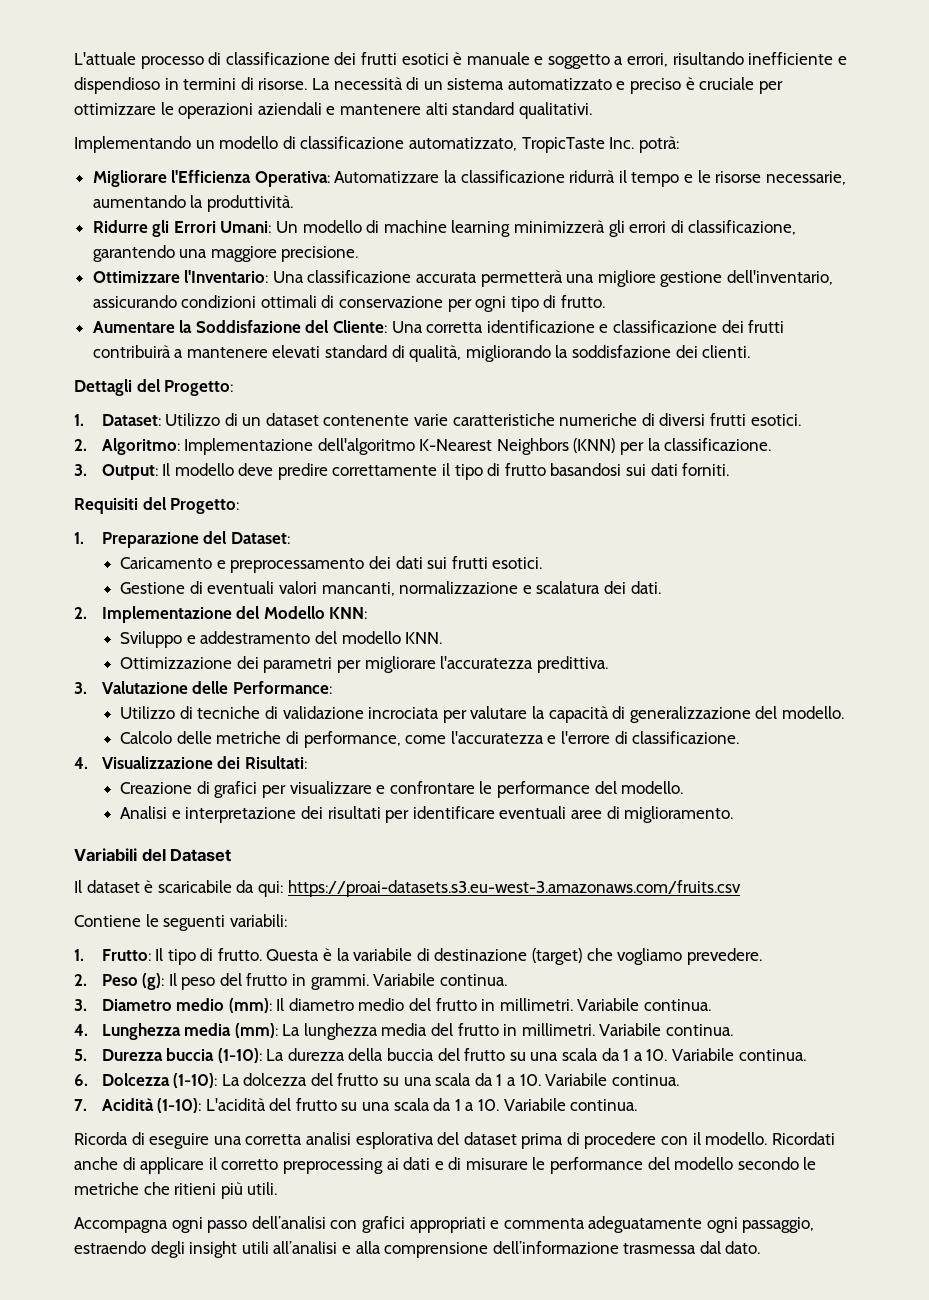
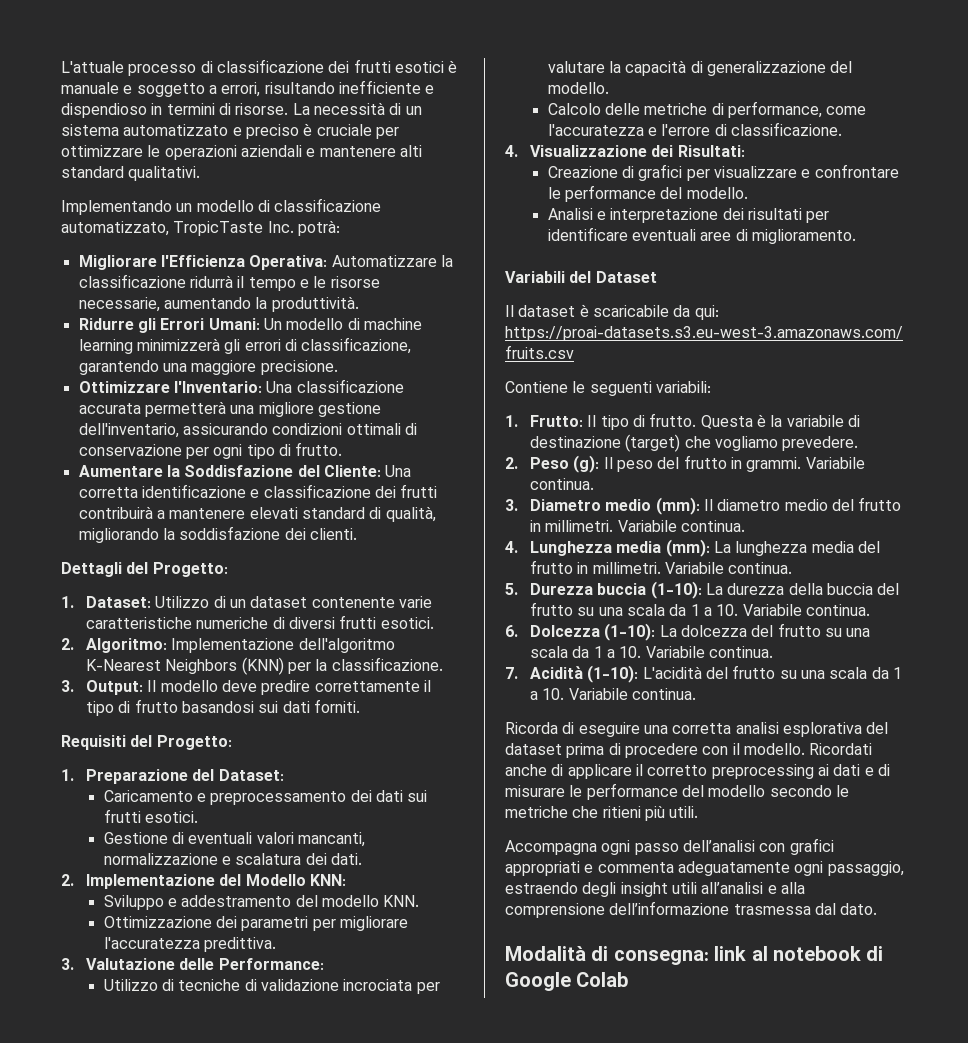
+ Modalità di consegna: link al notebook di Google Colab

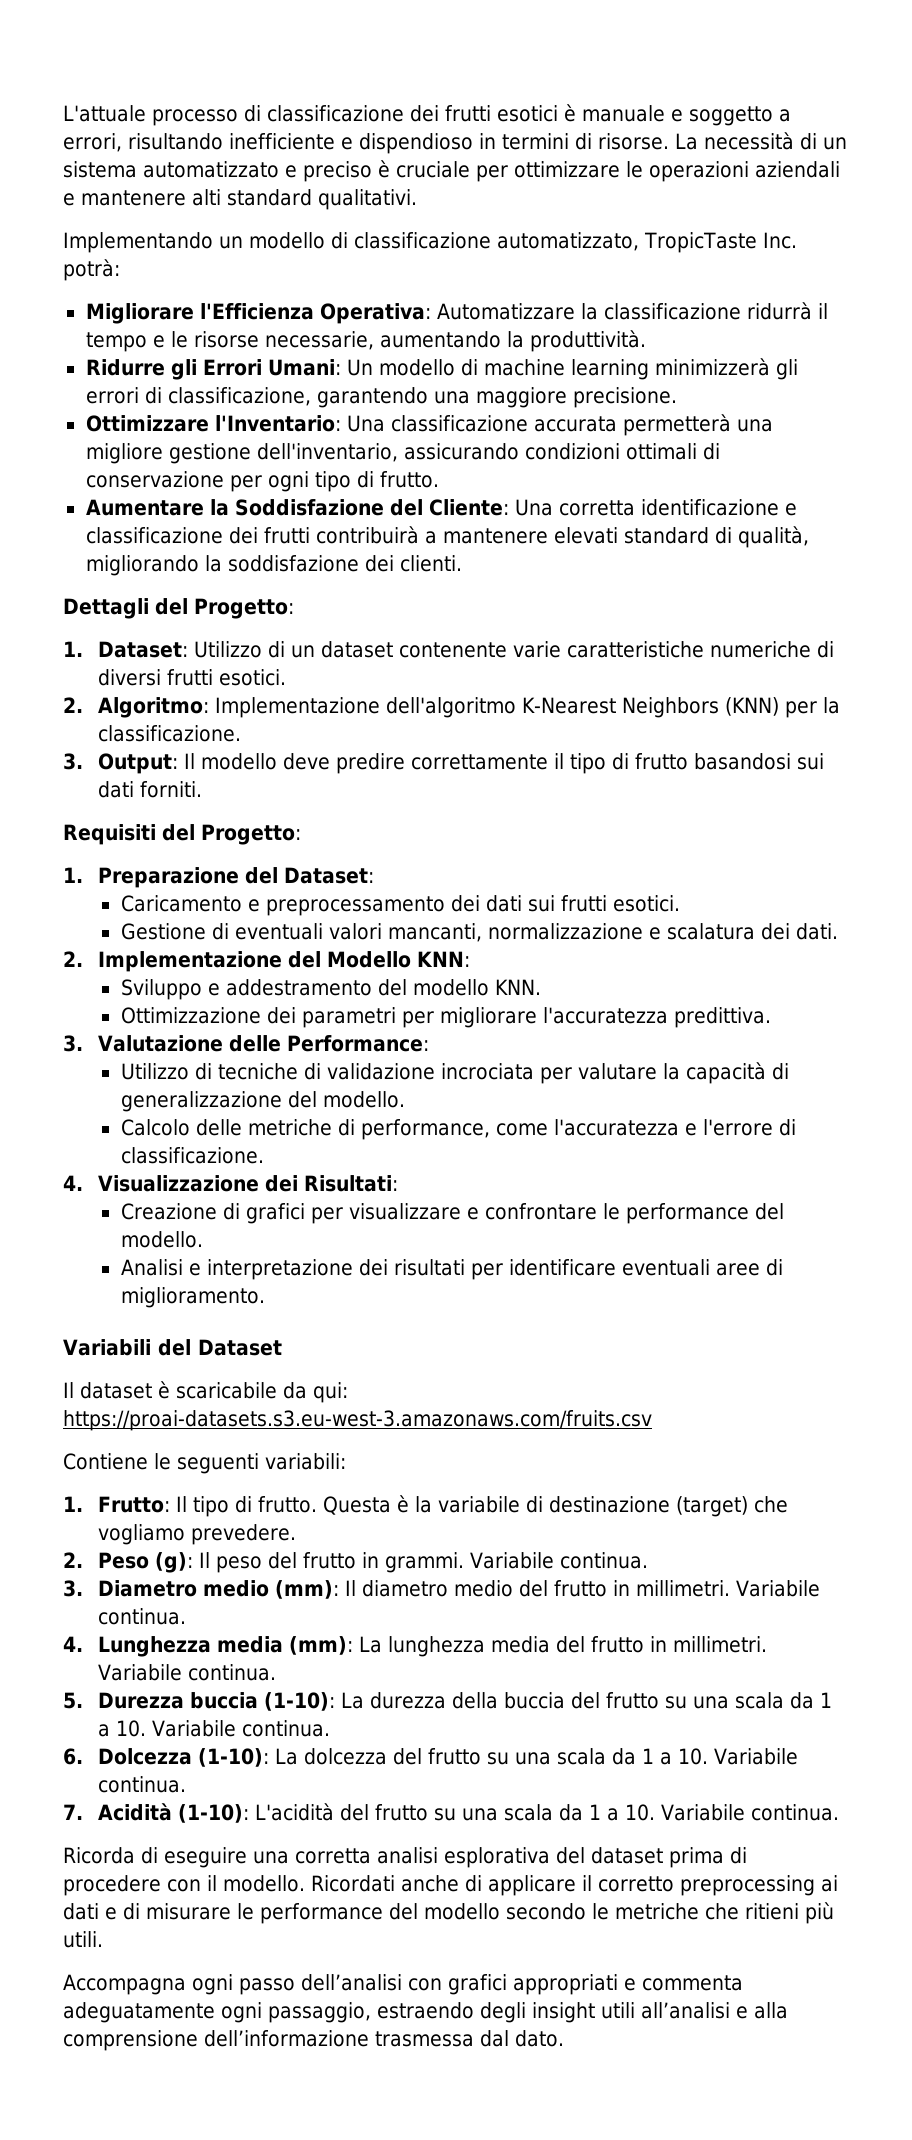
- Modalità di consegna: link al notebook di Google Colab

